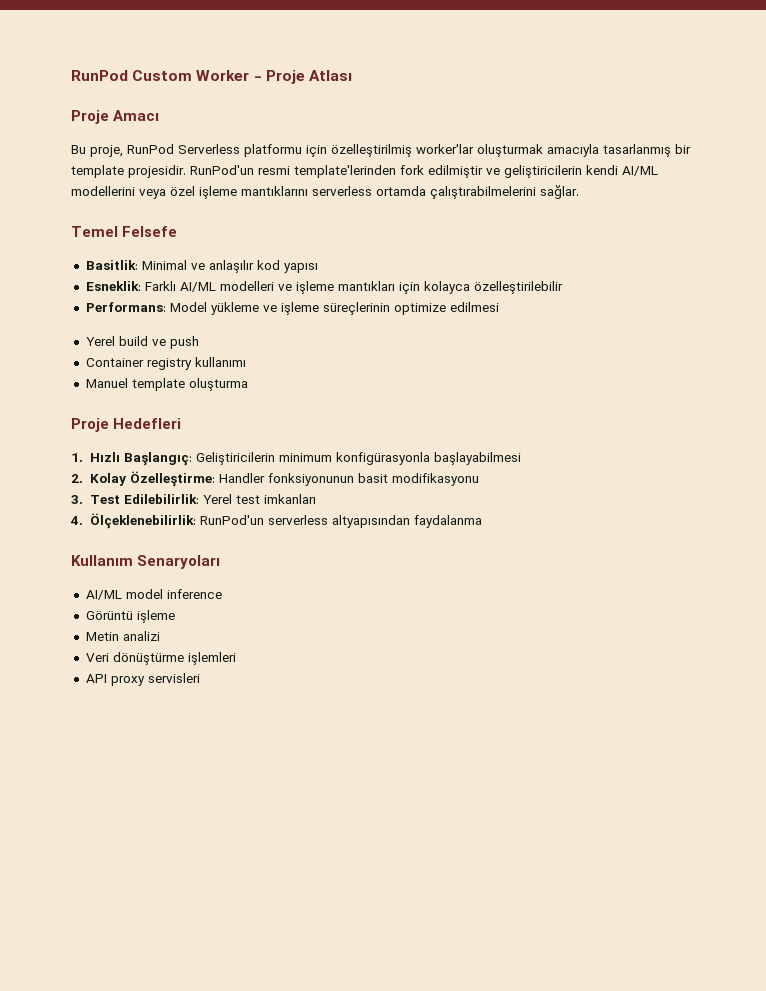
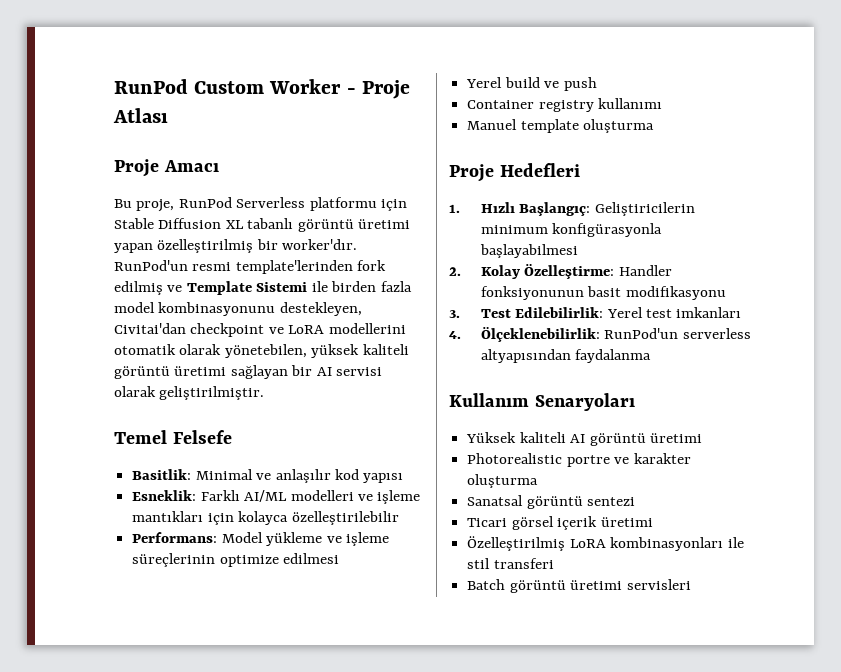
- Bu proje, RunPod Serverless platformu için özelleştirilmiş worker'lar oluşturmak amacıyla tasarlanmış bir template projesidir. RunPod'un resmi template'lerinden fork edilmiştir ve geliştiricilerin kendi AI/ML modellerini veya özel işleme mantıklarını serverless ortamda çalıştırabilmelerini sağlar.
+ Bu proje, RunPod Serverless platformu için Stable Diffusion XL tabanlı görüntü üretimi yapan özelleştirilmiş bir worker'dır. RunPod'un resmi template'lerinden fork edilmiş ve Template Sistemi ile birden fazla model kombinasyonunu destekleyen, Civitai'dan checkpoint ve LoRA modellerini otomatik olarak yönetebilen, yüksek kaliteli görüntü üretimi sağlayan bir AI servisi olarak geliştirilmiştir.
- AI/ML model inference
- Görüntü işleme
- Metin analizi
- Veri dönüştürme işlemleri
- API proxy servisleri
+ Yüksek kaliteli AI görüntü üretimi
+ Photorealistic portre ve karakter oluşturma
+ Sanatsal görüntü sentezi
+ Ticari görsel içerik üretimi
+ Özelleştirilmiş LoRA kombinasyonları ile stil transferi
+ Batch görüntü üretimi servisleri

